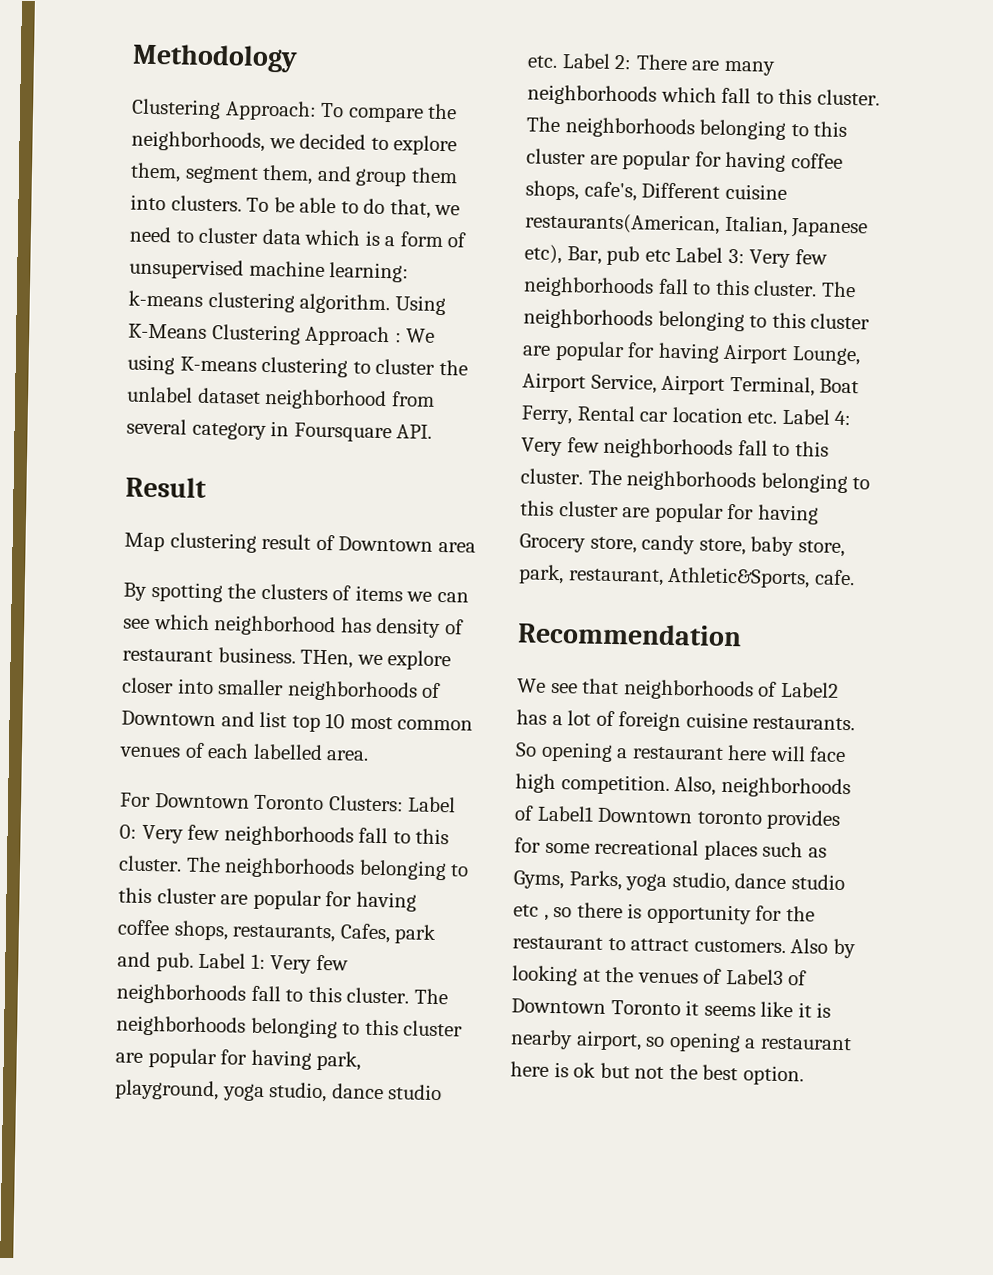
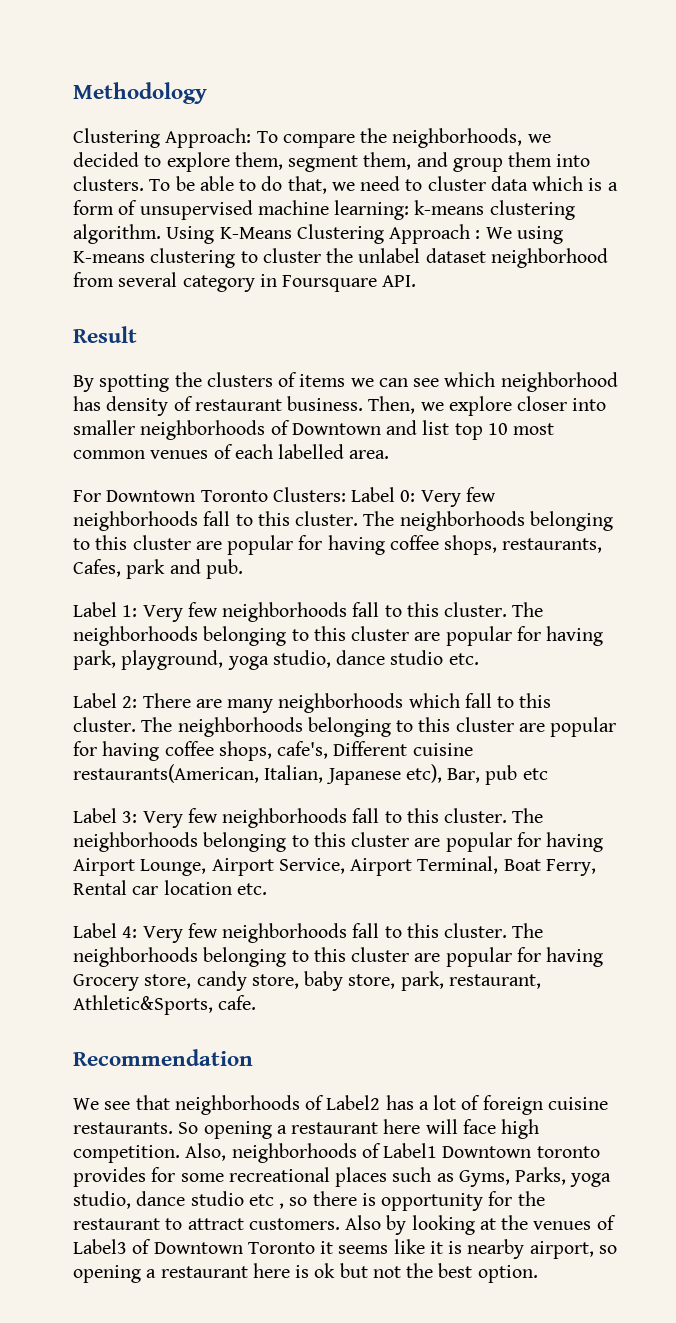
- Map clustering result of Downtown area
- THen, we explore closer into smaller neighborhoods of Downtown and list top 10 most common venues of each labelled area.
+ Then, we explore closer into smaller neighborhoods of Downtown and list top 10 most common venues of each labelled area.
- The neighborhoods belonging to this cluster are popular for having coffee shops, restaurants, Cafes, park and pub. Label 1: Very few neighborhoods fall to this cluster.
+ The neighborhoods belonging to this cluster are popular for having coffee shops, restaurants, Cafes, park and pub.
+ Label 1: Very few neighborhoods fall to this cluster.
- The neighborhoods belonging to this cluster are popular for having park, playground, yoga studio, dance studio etc. Label 2: There are many neighborhoods which fall to this cluster.
+ The neighborhoods belonging to this cluster are popular for having park, playground, yoga studio, dance studio etc.
+ Label 2: There are many neighborhoods which fall to this cluster.
- The neighborhoods belonging to this cluster are popular for having coffee shops, cafe's, Different cuisine restaurants(American, Italian, Japanese etc), Bar, pub etc Label 3: Very few neighborhoods fall to this cluster.
+ The neighborhoods belonging to this cluster are popular for having coffee shops, cafe's, Different cuisine restaurants(American, Italian, Japanese etc), Bar, pub etc
+ Label 3: Very few neighborhoods fall to this cluster.
- The neighborhoods belonging to this cluster are popular for having Airport Lounge, Airport Service, Airport Terminal, Boat Ferry, Rental car location etc. Label 4: Very few neighborhoods fall to this cluster.
+ The neighborhoods belonging to this cluster are popular for having Airport Lounge, Airport Service, Airport Terminal, Boat Ferry, Rental car location etc.
+ Label 4: Very few neighborhoods fall to this cluster.

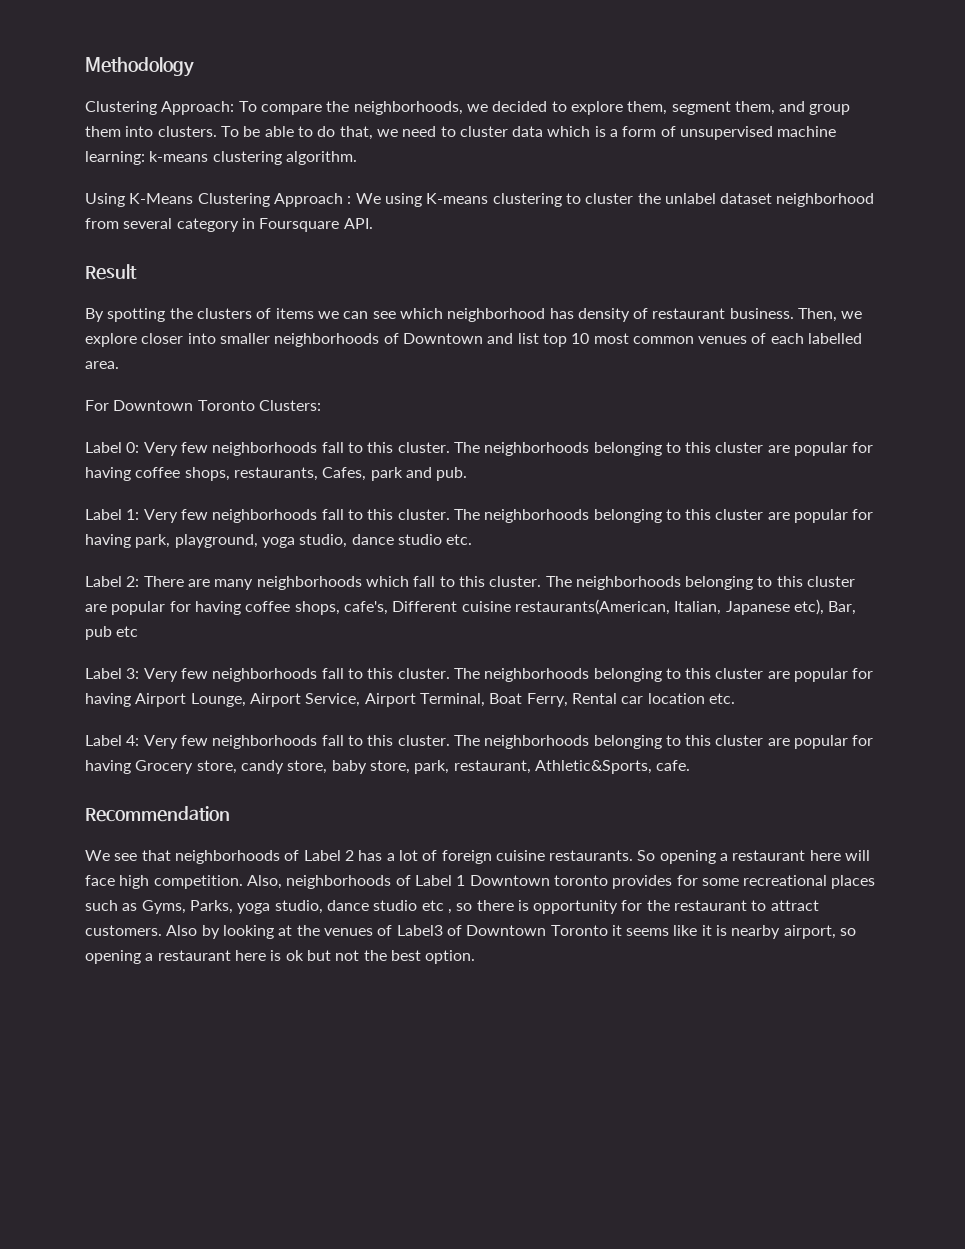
- To be able to do that, we need to cluster data which is a form of unsupervised machine learning: k-means clustering algorithm. Using K-Means Clustering Approach : We using K-means clustering to cluster the unlabel dataset neighborhood from several category in Foursquare API.
+ To be able to do that, we need to cluster data which is a form of unsupervised machine learning: k-means clustering algorithm.
+ Using K-Means Clustering Approach : We using K-means clustering to cluster the unlabel dataset neighborhood from several category in Foursquare API.
- For Downtown Toronto Clusters: Label 0: Very few neighborhoods fall to this cluster.
+ For Downtown Toronto Clusters:
+ Label 0: Very few neighborhoods fall to this cluster.
- We see that neighborhoods of Label2 has a lot of foreign cuisine restaurants.
+ We see that neighborhoods of Label 2 has a lot of foreign cuisine restaurants.
- Also, neighborhoods of Label1 Downtown toronto provides for some recreational places such as Gyms, Parks, yoga studio, dance studio etc , so there is opportunity for the restaurant to attract customers.
+ Also, neighborhoods of Label 1 Downtown toronto provides for some recreational places such as Gyms, Parks, yoga studio, dance studio etc , so there is opportunity for the restaurant to attract customers.

